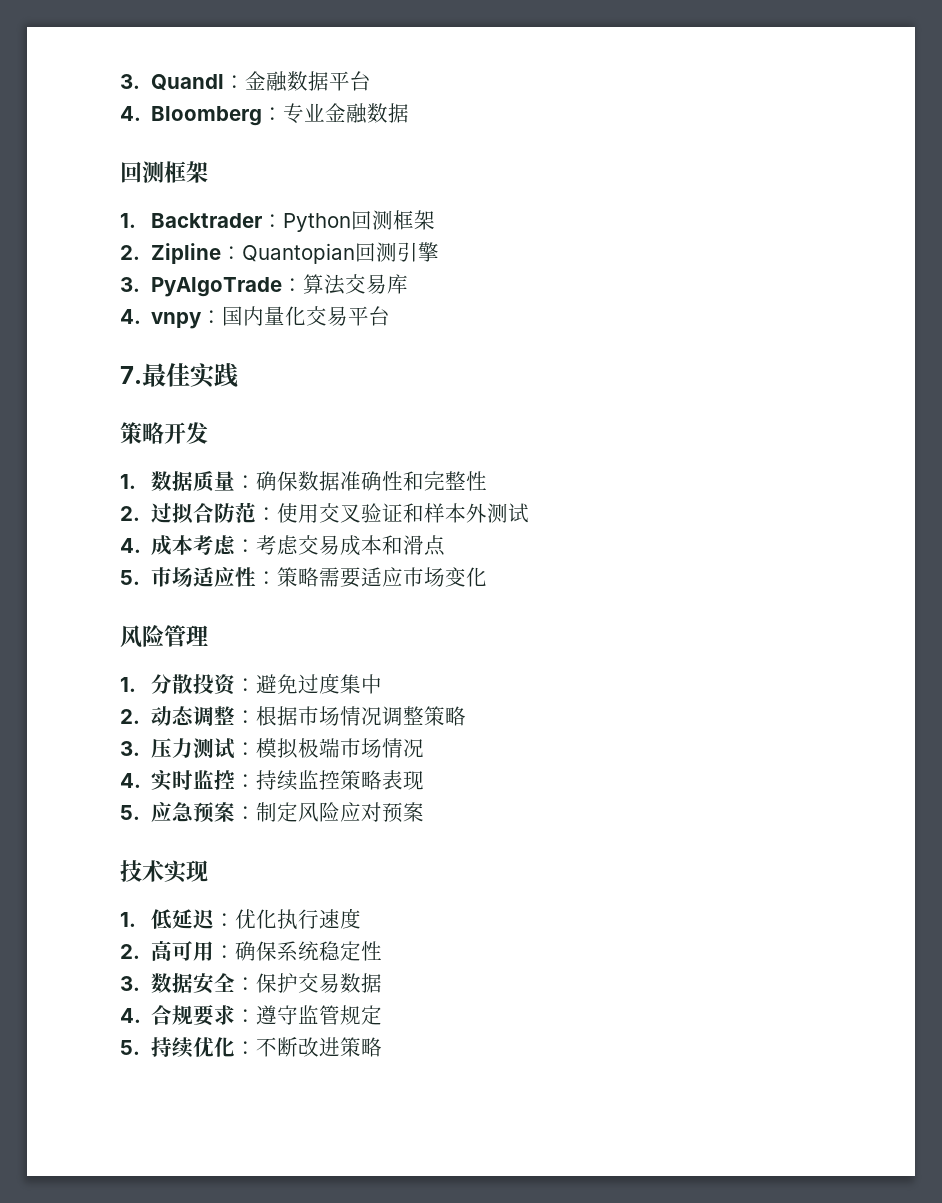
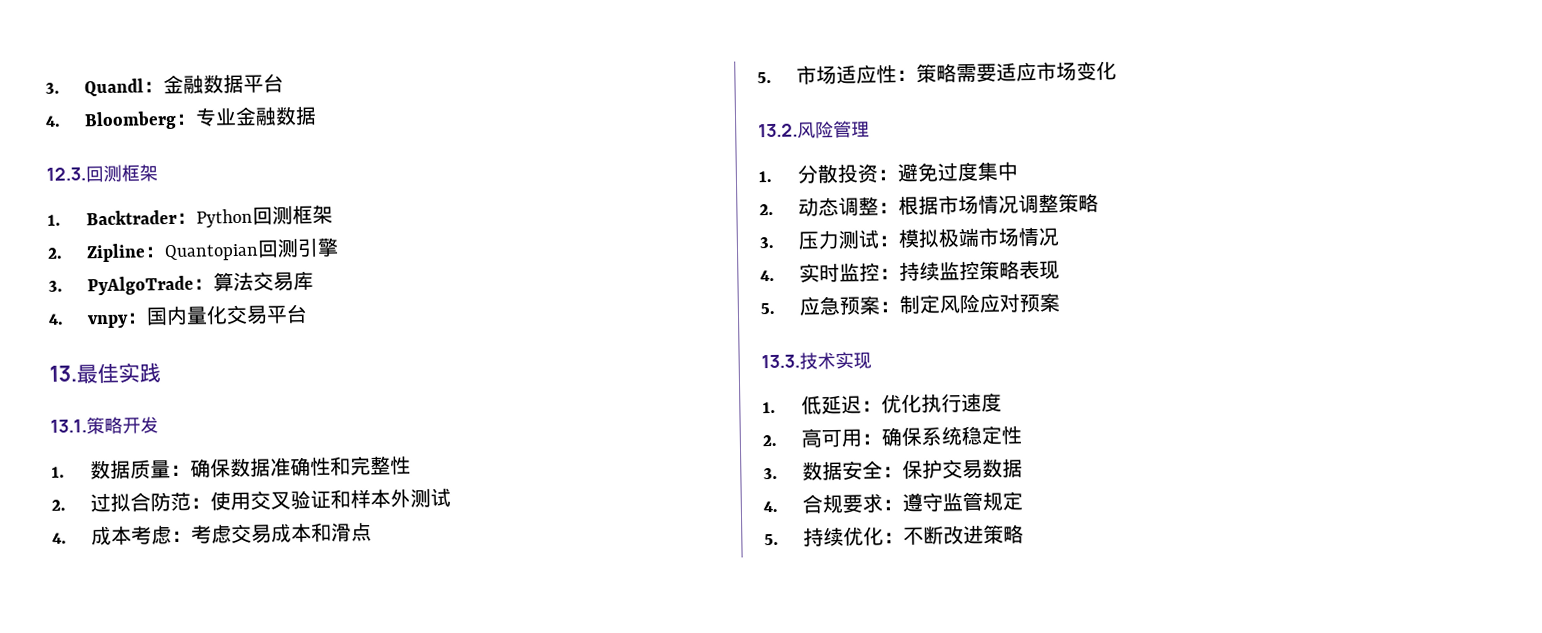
  4. Bloomberg：专业金融数据
- 回测框架
+ 12.3.回测框架
- 7.最佳实践
+ 13.最佳实践
- 策略开发
+ 13.1.策略开发
- 风险管理
+ 13.2.风险管理
- 技术实现
+ 13.3.技术实现

